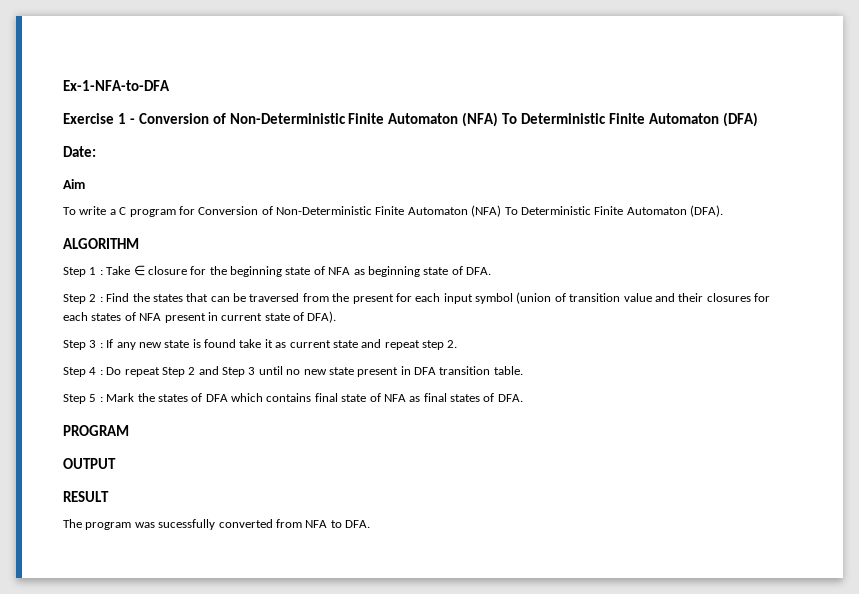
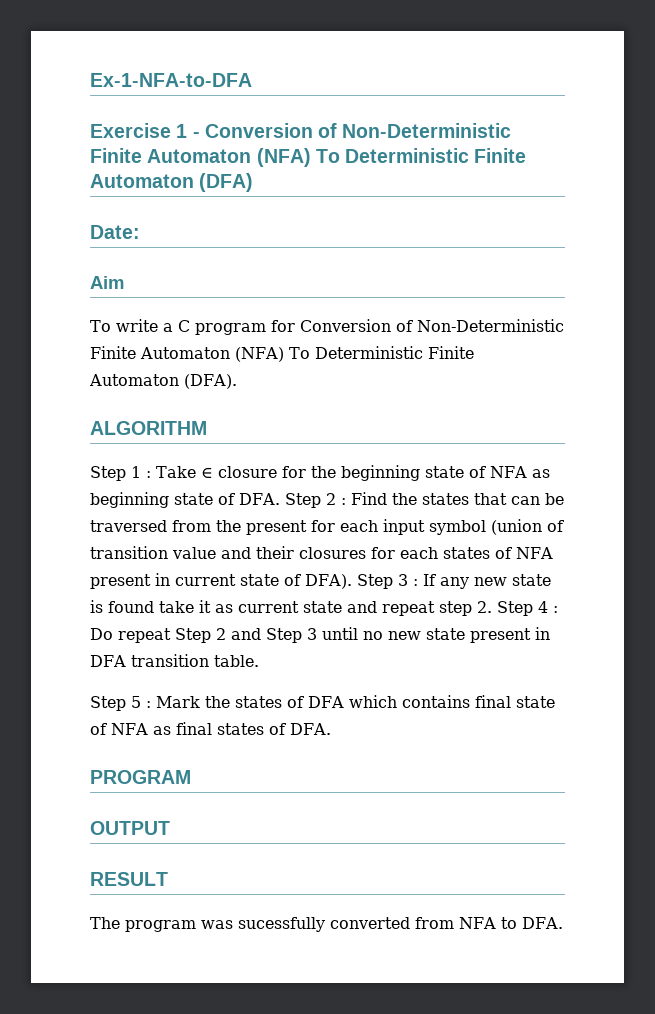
- Take ∈ closure for the beginning state of NFA as beginning state of DFA.
- Step 2 :
+ Take ∈ closure for the beginning state of NFA as beginning state of DFA. Step 2 :
- Find the states that can be traversed from the present for each input symbol (union of transition value and their closures for each states of NFA present in current state of DFA).
- Step 3 :
+ Find the states that can be traversed from the present for each input symbol (union of transition value and their closures for each states of NFA present in current state of DFA). Step 3 :
- If any new state is found take it as current state and repeat step 2.
- Step 4 :
+ If any new state is found take it as current state and repeat step 2. Step 4 :

